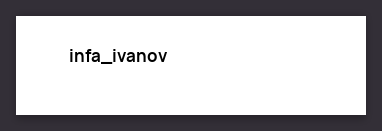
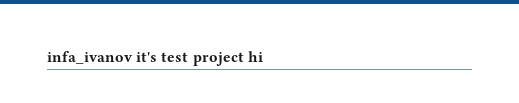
- infa_ivanov
+ infa_ivanov it's test project hi

